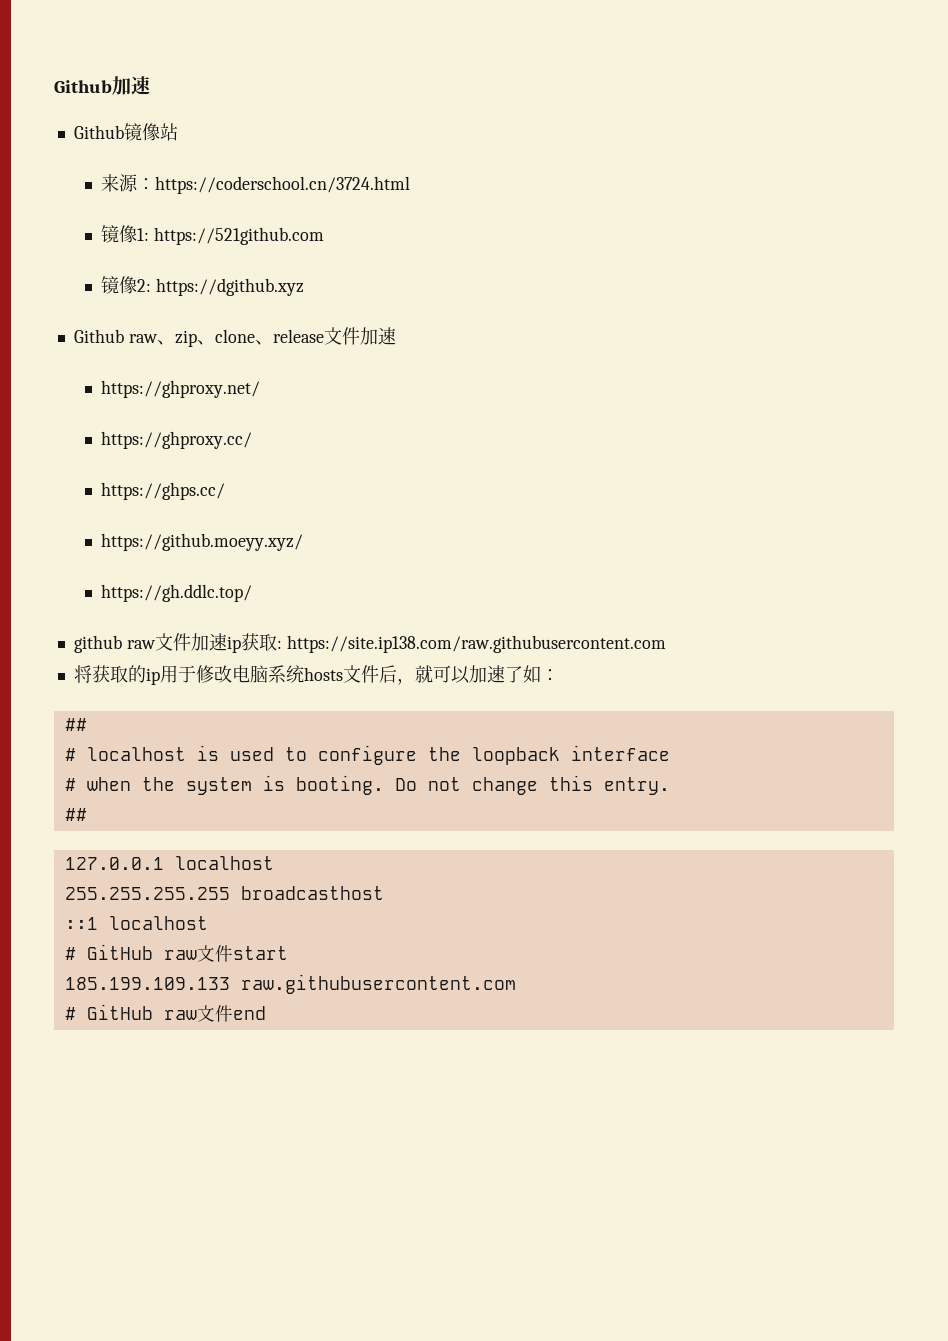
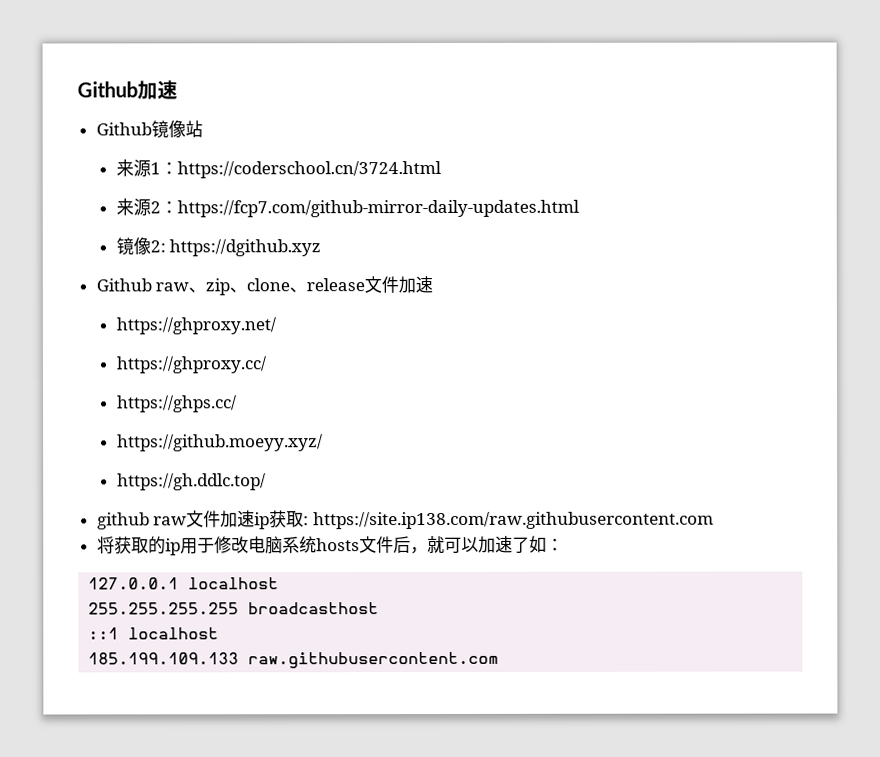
- 来源：https://coderschool.cn/3724.html
+ 来源1：https://coderschool.cn/3724.html
- 镜像1: https://521github.com
+ 来源2：https://fcp7.com/github-mirror-daily-updates.html
  将获取的ip用于修改电脑系统hosts文件后，就可以加速了如：
- ##
- # localhost is used to configure the loopback interface
- # when the system is booting. Do not change this entry.
- ##
- # GitHub raw文件start
  185.199.109.133 raw.githubusercontent.com
- # GitHub raw文件end

